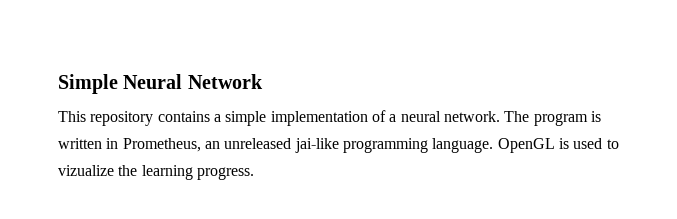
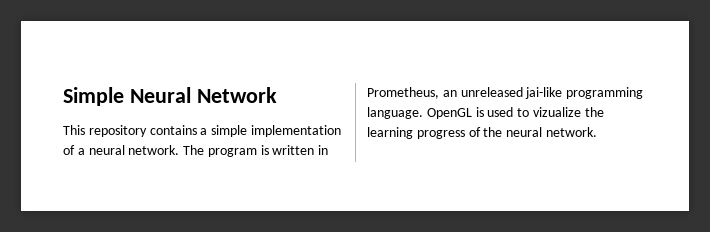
- OpenGL is used to vizualize the learning progress.
+ OpenGL is used to vizualize the learning progress of the neural network.

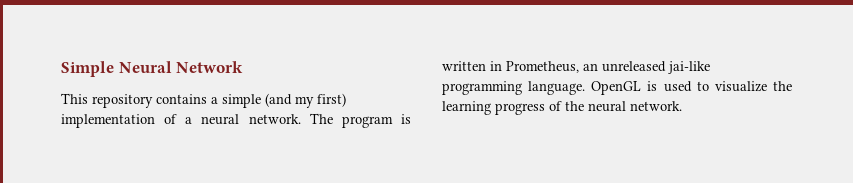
- This repository contains a simple implementation of a neural network.
+ This repository contains a simple (and my first) implementation of a neural network.
- OpenGL is used to vizualize the learning progress of the neural network.
+ OpenGL is used to visualize the learning progress of the neural network.

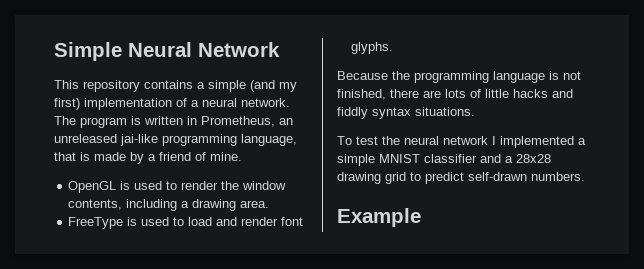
- The program is written in Prometheus, an unreleased jai-like programming language. OpenGL is used to visualize the learning progress of the neural network.
+ The program is written in Prometheus, an unreleased jai-like programming language, that is made by a friend of mine.
+ OpenGL is used to render the window contents, including a drawing area.
+ FreeType is used to load and render font glyphs.
+ Because the programming language is not finished, there are lots of little hacks and fiddly syntax situations.
+ To test the neural network I implemented a simple MNIST classifier and a 28x28 drawing grid to predict self-drawn numbers.
+ Example

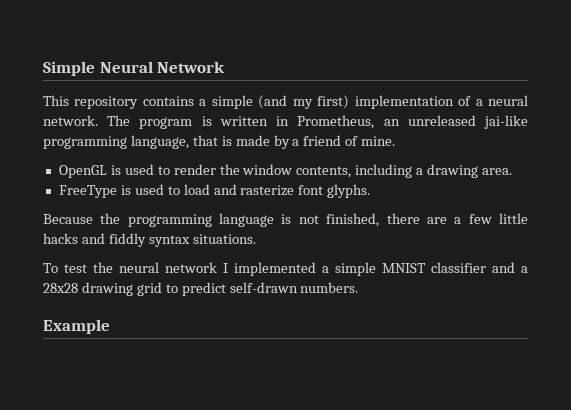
- FreeType is used to load and render font glyphs.
+ FreeType is used to load and rasterize font glyphs.
- Because the programming language is not finished, there are lots of little hacks and fiddly syntax situations.
+ Because the programming language is not finished, there are a few little hacks and fiddly syntax situations.

